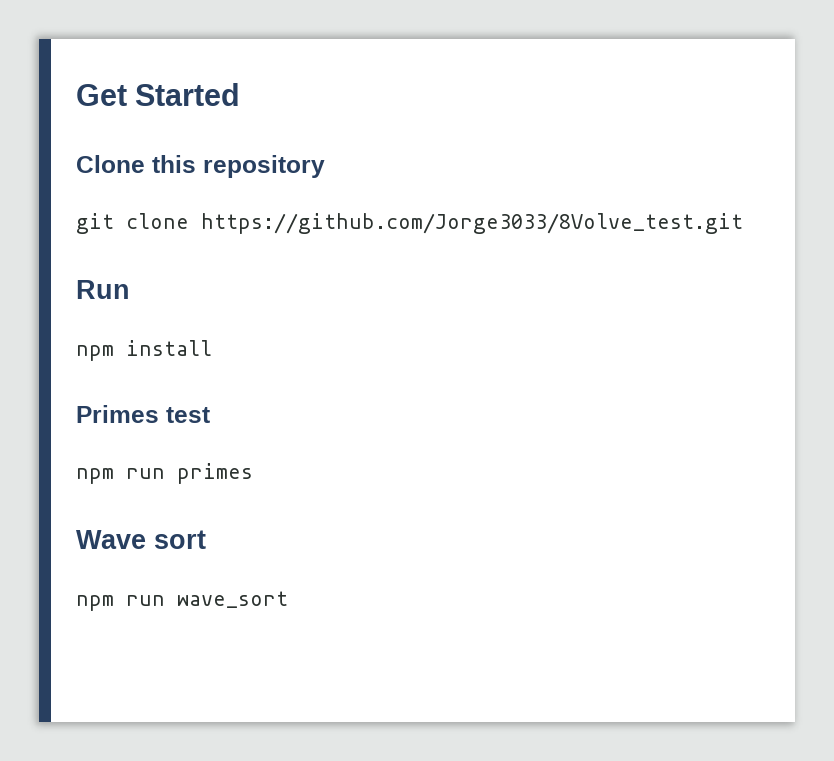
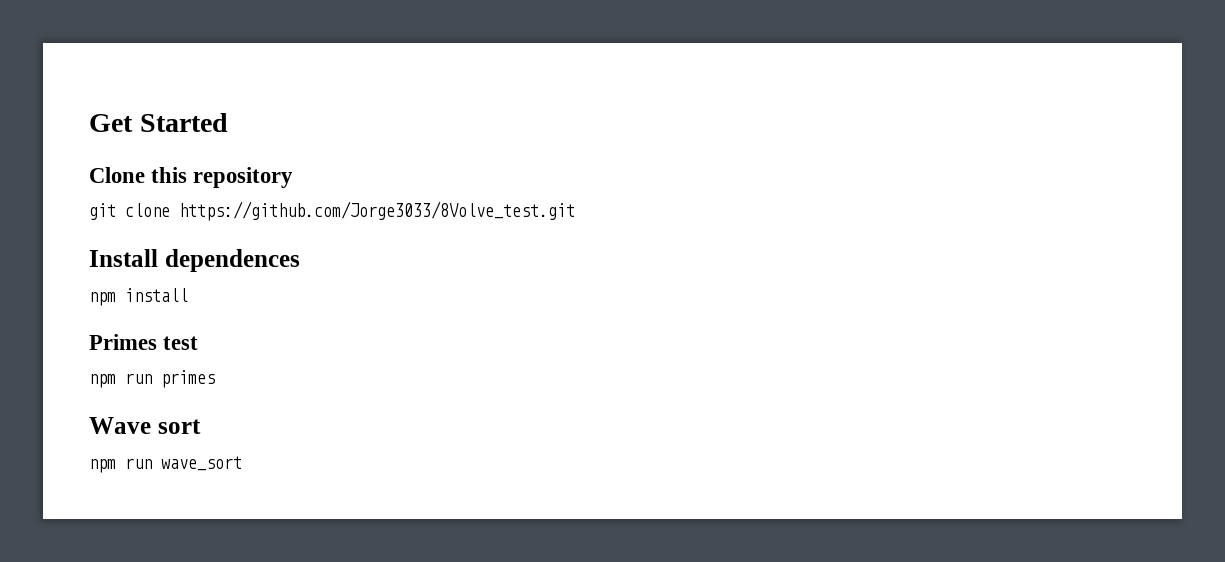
- Run
+ Install dependences

